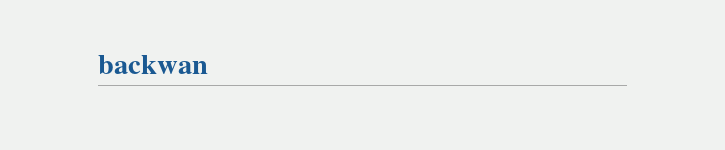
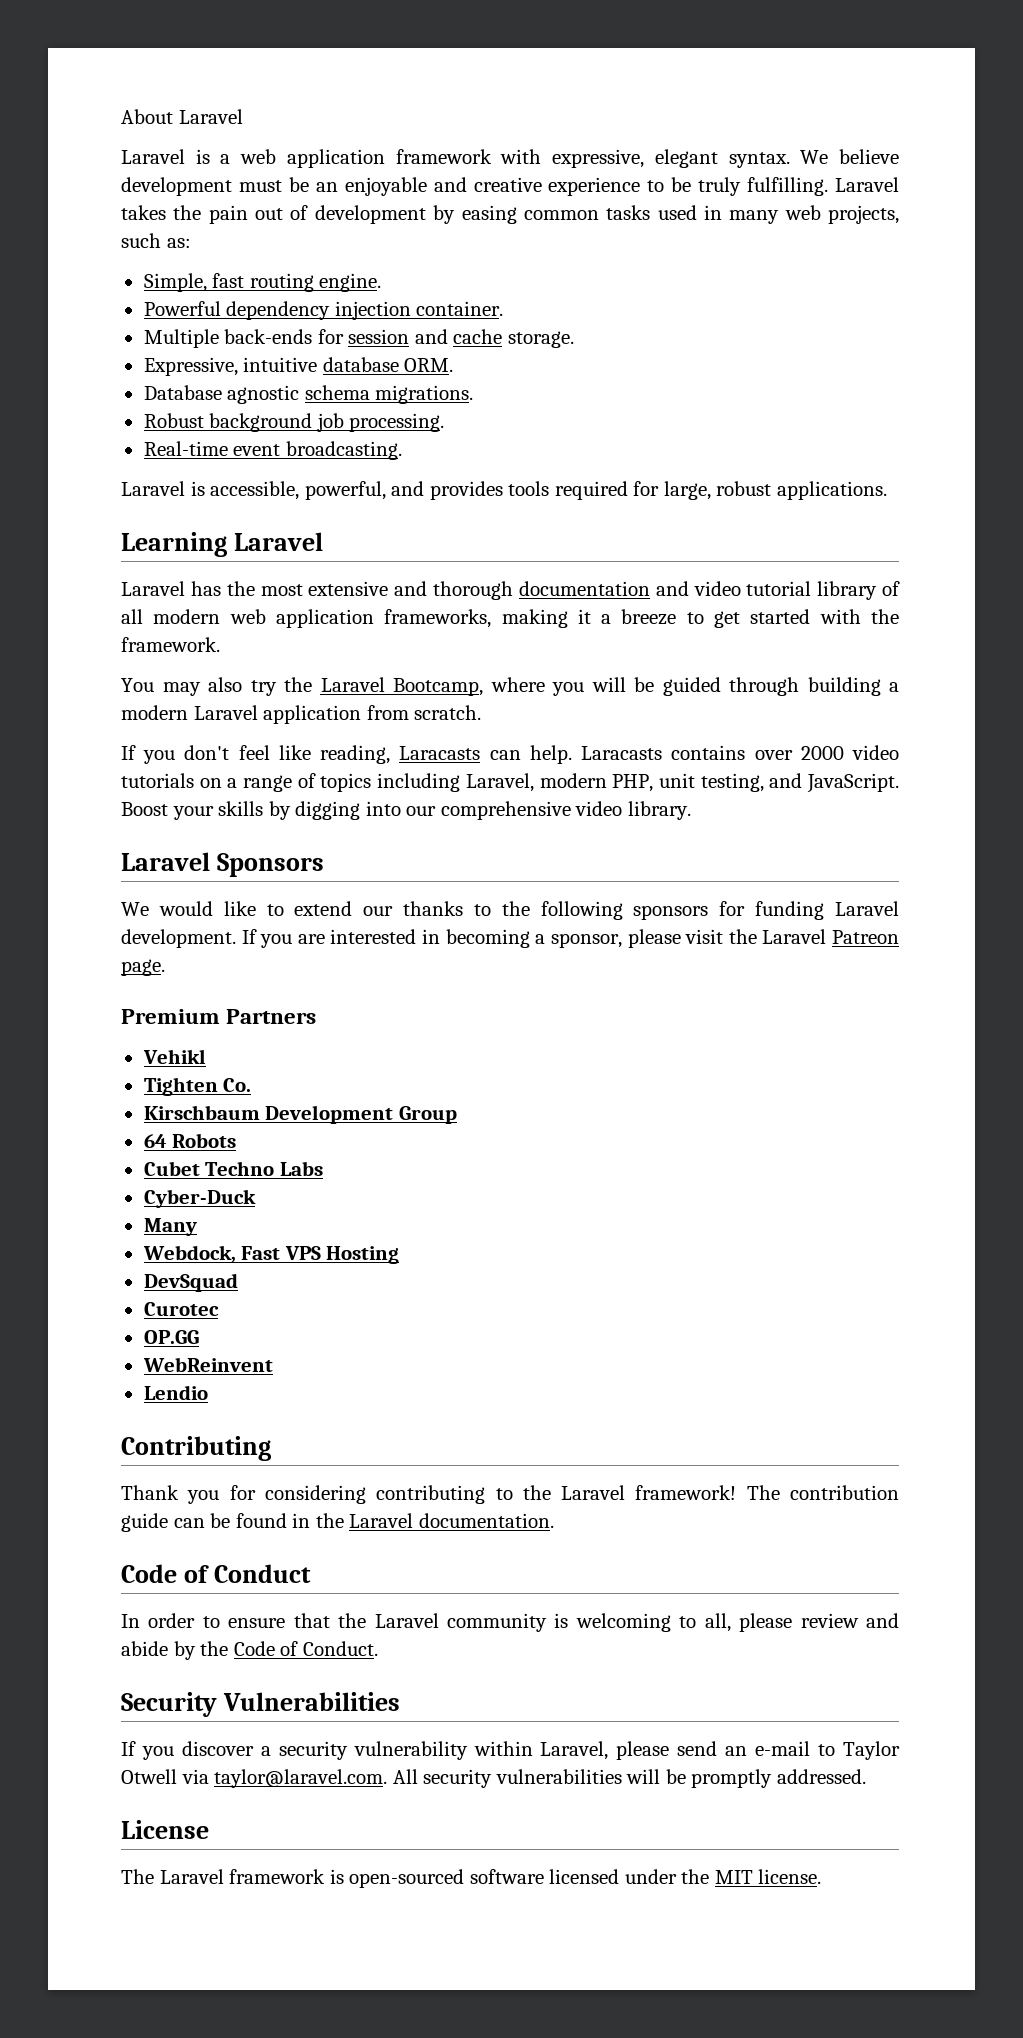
- backwan
+ About Laravel
+ Laravel is a web application framework with expressive, elegant syntax. We believe development must be an enjoyable and creative experience to be truly fulfilling. Laravel takes the pain out of development by easing common tasks used in many web projects, such as:
+ Simple, fast routing engine.
+ Powerful dependency injection container.
+ Multiple back-ends for session and cache storage.
+ Expressive, intuitive database ORM.
+ Database agnostic schema migrations.
+ Robust background job processing.
+ Real-time event broadcasting.
+ Laravel is accessible, powerful, and provides tools required for large, robust applications.
+ Learning Laravel
+ Laravel has the most extensive and thorough documentation and video tutorial library of all modern web application frameworks, making it a breeze to get started with the framework.
+ You may also try the Laravel Bootcamp, where you will be guided through building a modern Laravel application from scratch.
+ If you don't feel like reading, Laracasts can help. Laracasts contains over 2000 video tutorials on a range of topics including Laravel, modern PHP, unit testing, and JavaScript. Boost your skills by digging into our comprehensive video library.
+ Laravel Sponsors
+ We would like to extend our thanks to the following sponsors for funding Laravel development. If you are interested in becoming a sponsor, please visit the Laravel Patreon page.
+ Premium Partners
+ Vehikl
+ Tighten Co.
+ Kirschbaum Development Group
+ 64 Robots
+ Cubet Techno Labs
+ Cyber-Duck
+ Many
+ Webdock, Fast VPS Hosting
+ DevSquad
+ Curotec
+ OP.GG
+ WebReinvent
+ Lendio
+ Contributing
+ Thank you for considering contributing to the Laravel framework! The contribution guide can be found in the Laravel documentation.
+ Code of Conduct
+ In order to ensure that the Laravel community is welcoming to all, please review and abide by the Code of Conduct.
+ Security Vulnerabilities
+ If you discover a security vulnerability within Laravel, please send an e-mail to Taylor Otwell via taylor@laravel.com. All security vulnerabilities will be promptly addressed.
+ License
+ The Laravel framework is open-sourced software licensed under the MIT license.

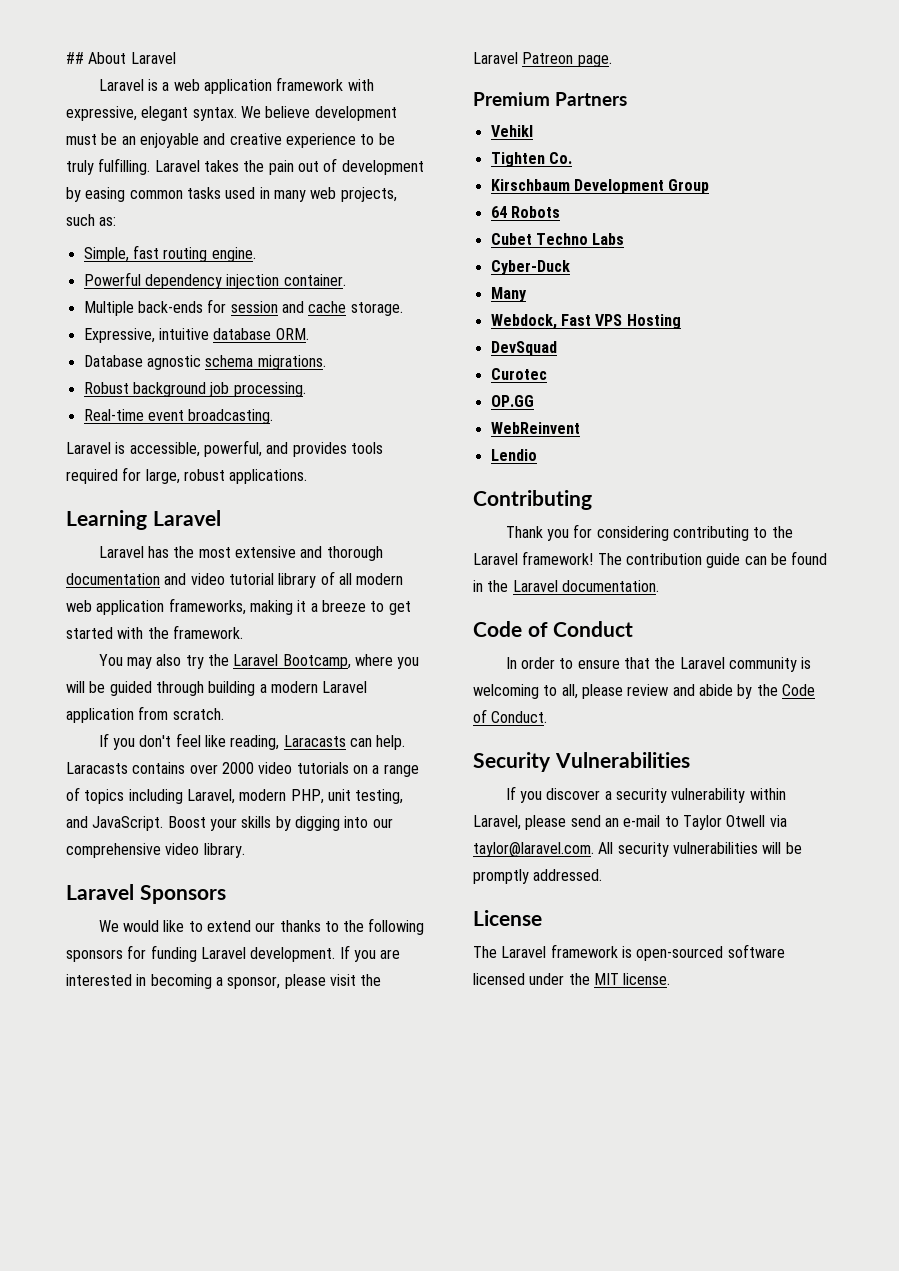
- About Laravel
+ ## About Laravel

